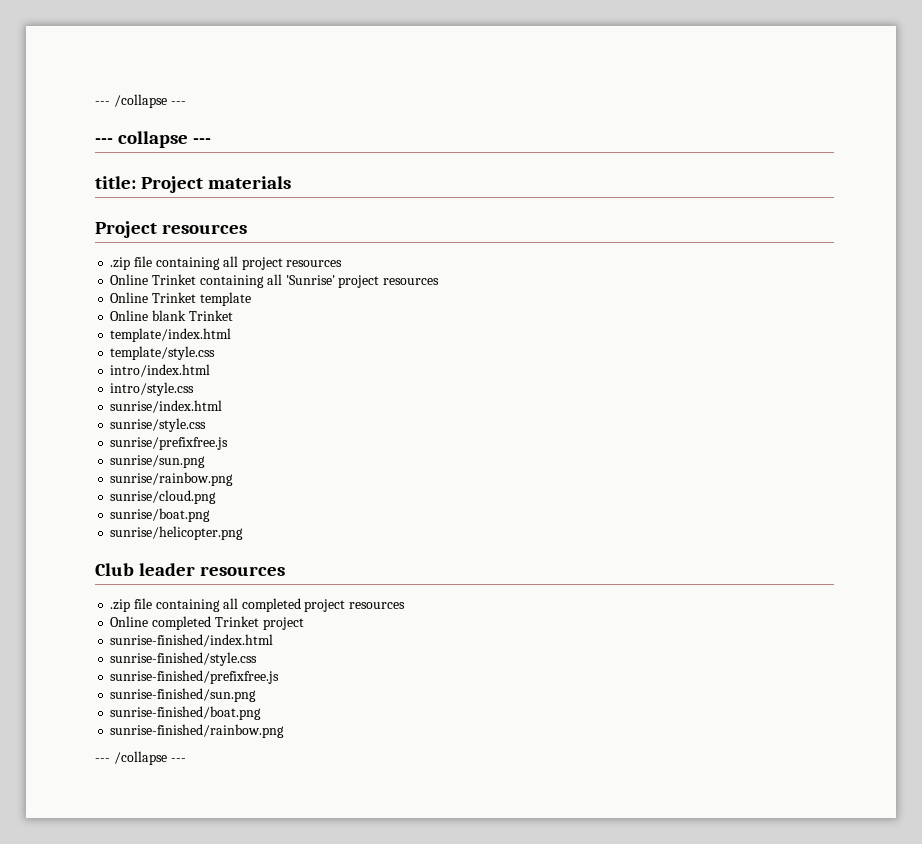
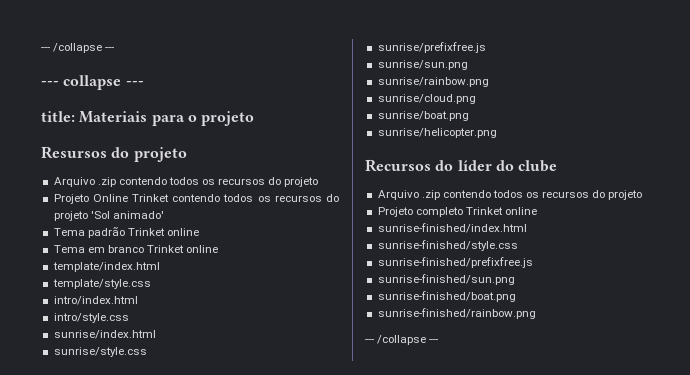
- title: Project materials
- Project resources
- .zip file containing all project resources
- Online Trinket containing all 'Sunrise' project resources
- Online Trinket template
- Online blank Trinket
+ title: Materiais para o projeto
+ Resursos do projeto
+ Arquivo .zip contendo todos os recursos do projeto
+ Projeto Online Trinket contendo todos os recursos do projeto 'Sol animado'
+ Tema padrão Trinket online
+ Tema em branco Trinket online
- Club leader resources
- .zip file containing all completed project resources
- Online completed Trinket project
+ Recursos do líder do clube
+ Arquivo .zip contendo todos os recursos do projeto
+ Projeto completo Trinket online

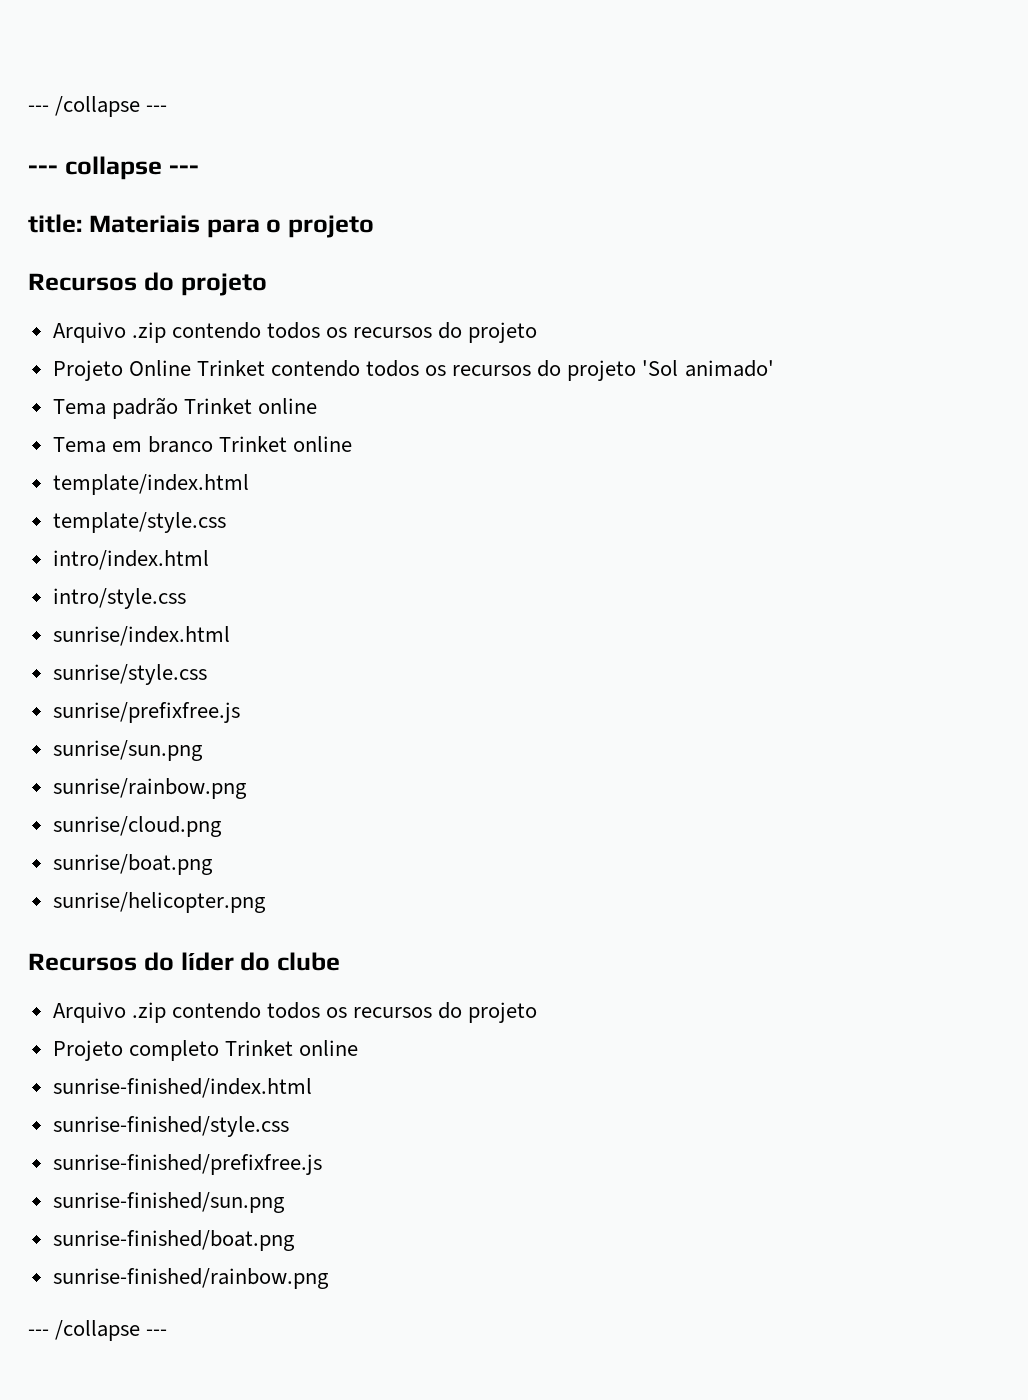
- Resursos do projeto
+ Recursos do projeto

